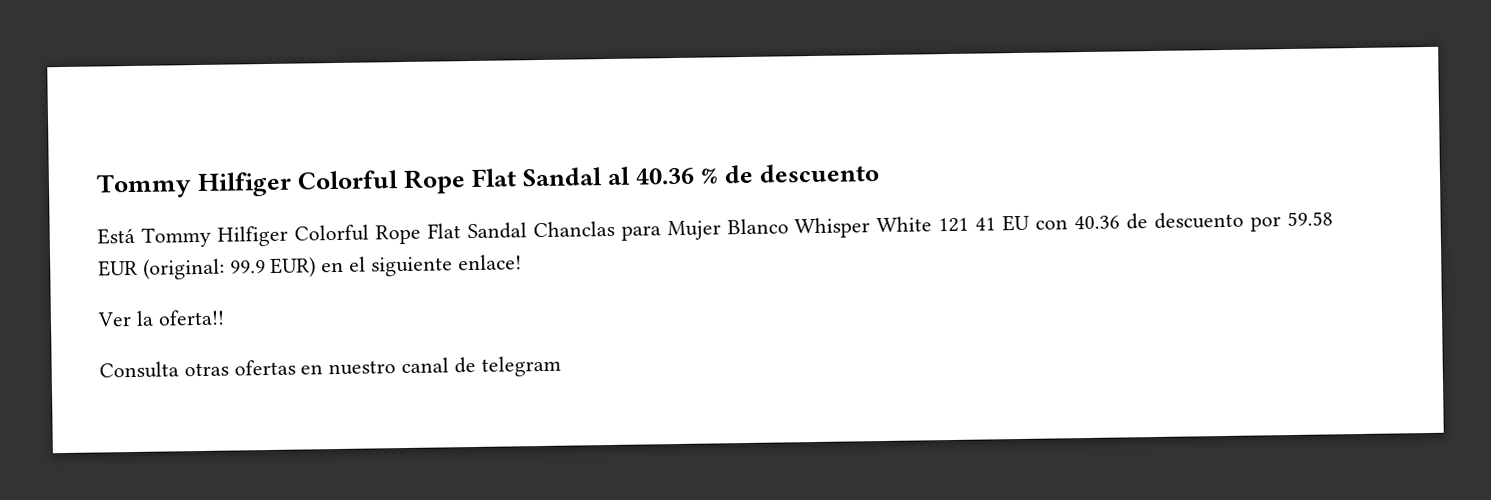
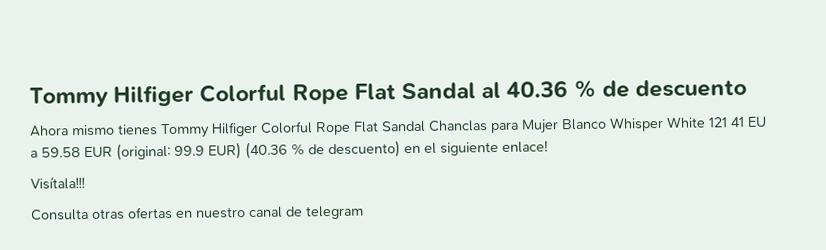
- Está Tommy Hilfiger Colorful Rope Flat Sandal Chanclas para Mujer Blanco Whisper White 121 41 EU con 40.36 de descuento por 59.58 EUR (original: 99.9 EUR) en el siguiente enlace!
+ Ahora mismo tienes Tommy Hilfiger Colorful Rope Flat Sandal Chanclas para Mujer Blanco Whisper White 121 41 EU a 59.58 EUR (original: 99.9 EUR) (40.36 % de descuento) en el siguiente enlace!
- Ver la oferta!!
+ Visítala!!!

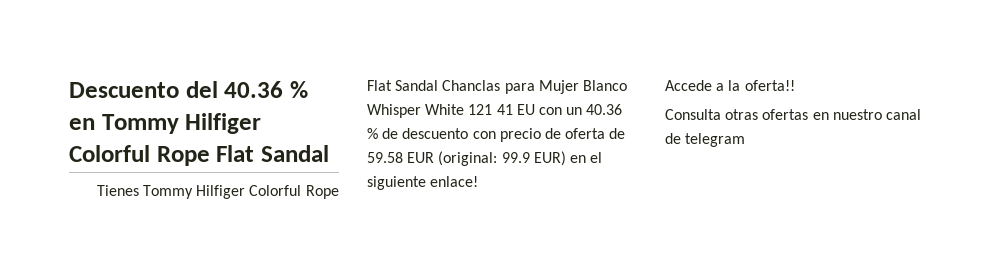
- Tommy Hilfiger Colorful Rope Flat Sandal al 40.36 % de descuento
- Ahora mismo tienes Tommy Hilfiger Colorful Rope Flat Sandal Chanclas para Mujer Blanco Whisper White 121 41 EU a 59.58 EUR (original: 99.9 EUR) (40.36 % de descuento) en el siguiente enlace!
+ Descuento del 40.36 % en Tommy Hilfiger Colorful Rope Flat Sandal
+ Tienes Tommy Hilfiger Colorful Rope Flat Sandal Chanclas para Mujer Blanco Whisper White 121 41 EU con un 40.36 % de descuento con precio de oferta de 59.58 EUR (original: 99.9 EUR) en el siguiente enlace!
- Visítala!!!
+ Accede a la oferta!!

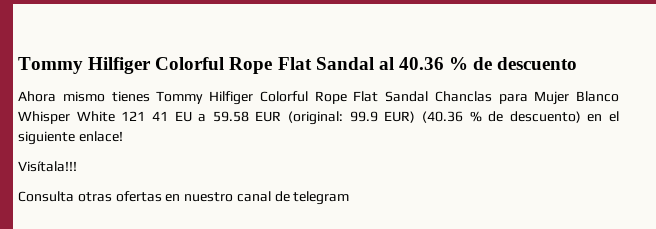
- Descuento del 40.36 % en Tommy Hilfiger Colorful Rope Flat Sandal
- Tienes Tommy Hilfiger Colorful Rope Flat Sandal Chanclas para Mujer Blanco Whisper White 121 41 EU con un 40.36 % de descuento con precio de oferta de 59.58 EUR (original: 99.9 EUR) en el siguiente enlace!
+ Tommy Hilfiger Colorful Rope Flat Sandal al 40.36 % de descuento
+ Ahora mismo tienes Tommy Hilfiger Colorful Rope Flat Sandal Chanclas para Mujer Blanco Whisper White 121 41 EU a 59.58 EUR (original: 99.9 EUR) (40.36 % de descuento) en el siguiente enlace!
- Accede a la oferta!!
+ Visítala!!!

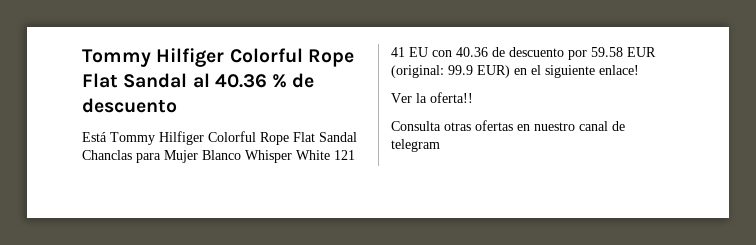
- Ahora mismo tienes Tommy Hilfiger Colorful Rope Flat Sandal Chanclas para Mujer Blanco Whisper White 121 41 EU a 59.58 EUR (original: 99.9 EUR) (40.36 % de descuento) en el siguiente enlace!
+ Está Tommy Hilfiger Colorful Rope Flat Sandal Chanclas para Mujer Blanco Whisper White 121 41 EU con 40.36 de descuento por 59.58 EUR (original: 99.9 EUR) en el siguiente enlace!
- Visítala!!!
+ Ver la oferta!!

